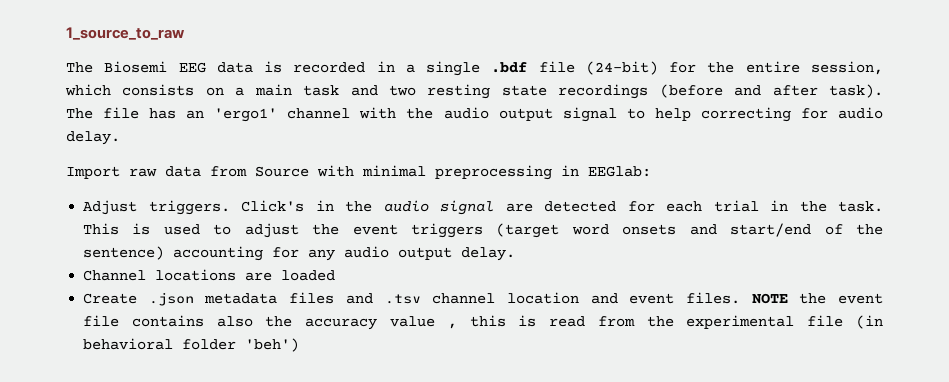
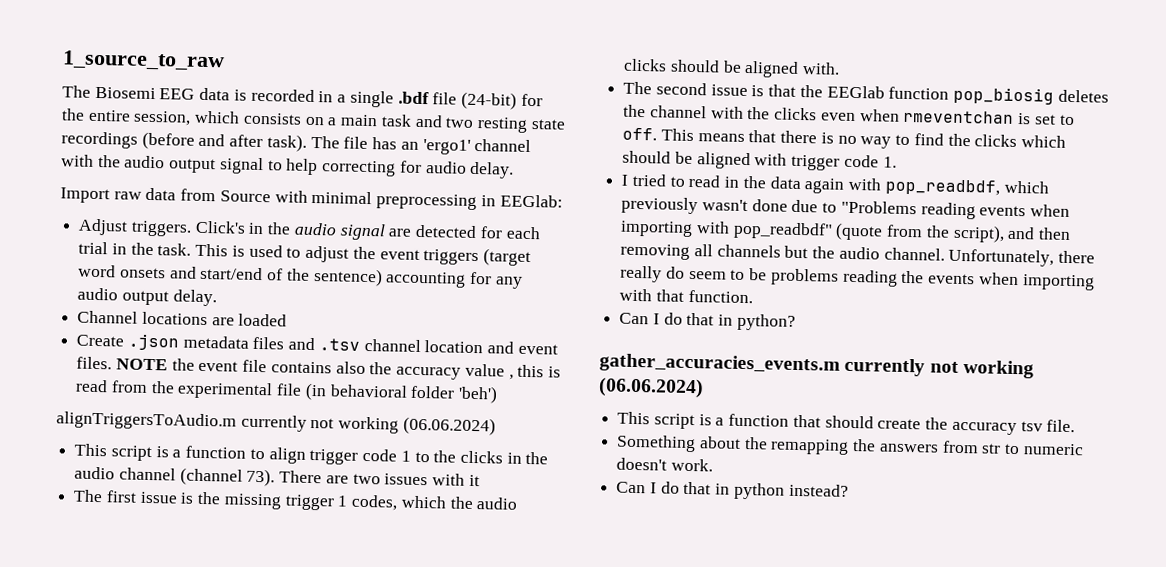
+ alignTriggersToAudio.m currently not working (06.06.2024)
+ This script is a function to align trigger code 1 to the clicks in the audio channel (channel 73). There are two issues with it
+ The first issue is the missing trigger 1 codes, which the audio clicks should be aligned with.
+ The second issue is that the EEGlab function pop_biosig deletes the channel with the clicks even when rmeventchan is set to off. This means that there is no way to find the clicks which should be aligned with trigger code 1.
+ I tried to read in the data again with pop_readbdf, which previously wasn't done due to "Problems reading events when importing with pop_readbdf" (quote from the script), and then removing all channels but the audio channel. Unfortunately, there really do seem to be problems reading the events when importing with that function.
+ Can I do that in python?
+ gather_accuracies_events.m currently not working (06.06.2024)
+ This script is a function that should create the accuracy tsv file.
+ Something about the remapping the answers from str to numeric doesn't work.
+ Can I do that in python instead?

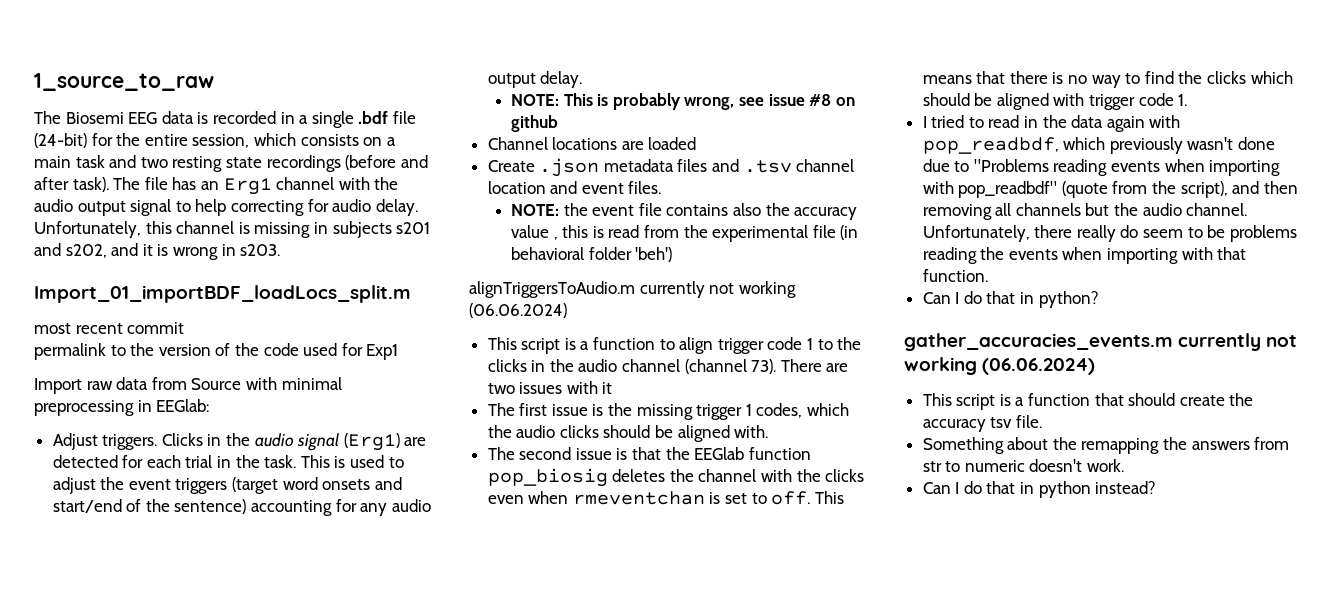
- The file has an 'ergo1' channel with the audio output signal to help correcting for audio delay.
+ The file has an Erg1 channel with the audio output signal to help correcting for audio delay. Unfortunately, this channel is missing in subjects s201 and s202, and it is wrong in s203.
+ Import_01_importBDF_loadLocs_split.m
+ most recent commit
+ permalink to the version of the code used for Exp1
- Click's in the audio signal are detected for each trial in the task.
+ Clicks in the audio signal (Erg1) are detected for each trial in the task.
+ NOTE: This is probably wrong, see issue #8 on github
- Create .json metadata files and .tsv channel location and event files. NOTE the event file contains also the accuracy value , this is read from the experimental file (in behavioral folder 'beh')
+ Create .json metadata files and .tsv channel location and event files.
+ NOTE: the event file contains also the accuracy value , this is read from the experimental file (in behavioral folder 'beh')

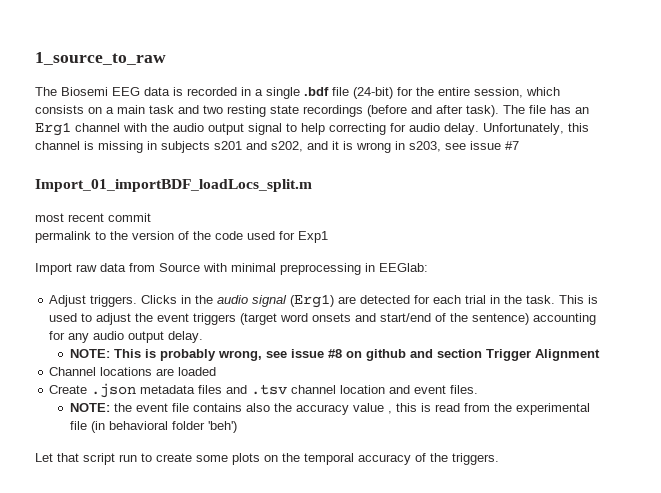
- Unfortunately, this channel is missing in subjects s201 and s202, and it is wrong in s203.
+ Unfortunately, this channel is missing in subjects s201 and s202, and it is wrong in s203, see issue #7
- NOTE: This is probably wrong, see issue #8 on github
+ NOTE: This is probably wrong, see issue #8 on github and section Trigger Alignment
- alignTriggersToAudio.m currently not working (06.06.2024)
- This script is a function to align trigger code 1 to the clicks in the audio channel (channel 73). There are two issues with it
- The first issue is the missing trigger 1 codes, which the audio clicks should be aligned with.
- The second issue is that the EEGlab function pop_biosig deletes the channel with the clicks even when rmeventchan is set to off. This means that there is no way to find the clicks which should be aligned with trigger code 1.
- I tried to read in the data again with pop_readbdf, which previously wasn't done due to "Problems reading events when importing with pop_readbdf" (quote from the script), and then removing all channels but the audio channel. Unfortunately, there really do seem to be problems reading the events when importing with that function.
- Can I do that in python?
- gather_accuracies_events.m currently not working (06.06.2024)
- This script is a function that should create the accuracy tsv file.
- Something about the remapping the answers from str to numeric doesn't work.
- Can I do that in python instead?
+ Let that script run to create some plots on the temporal accuracy of the triggers.

